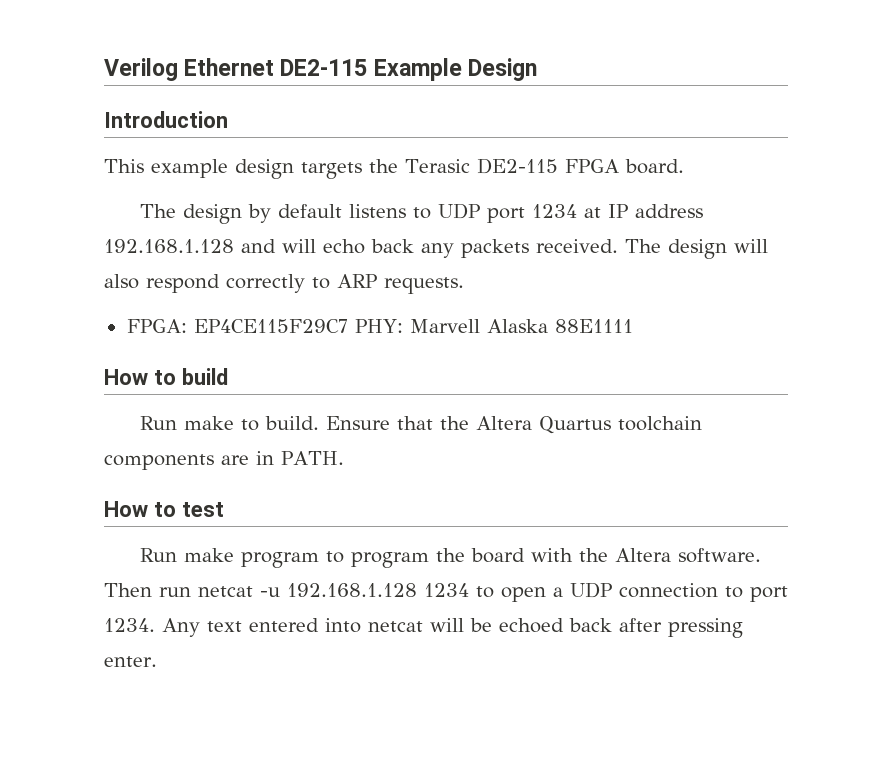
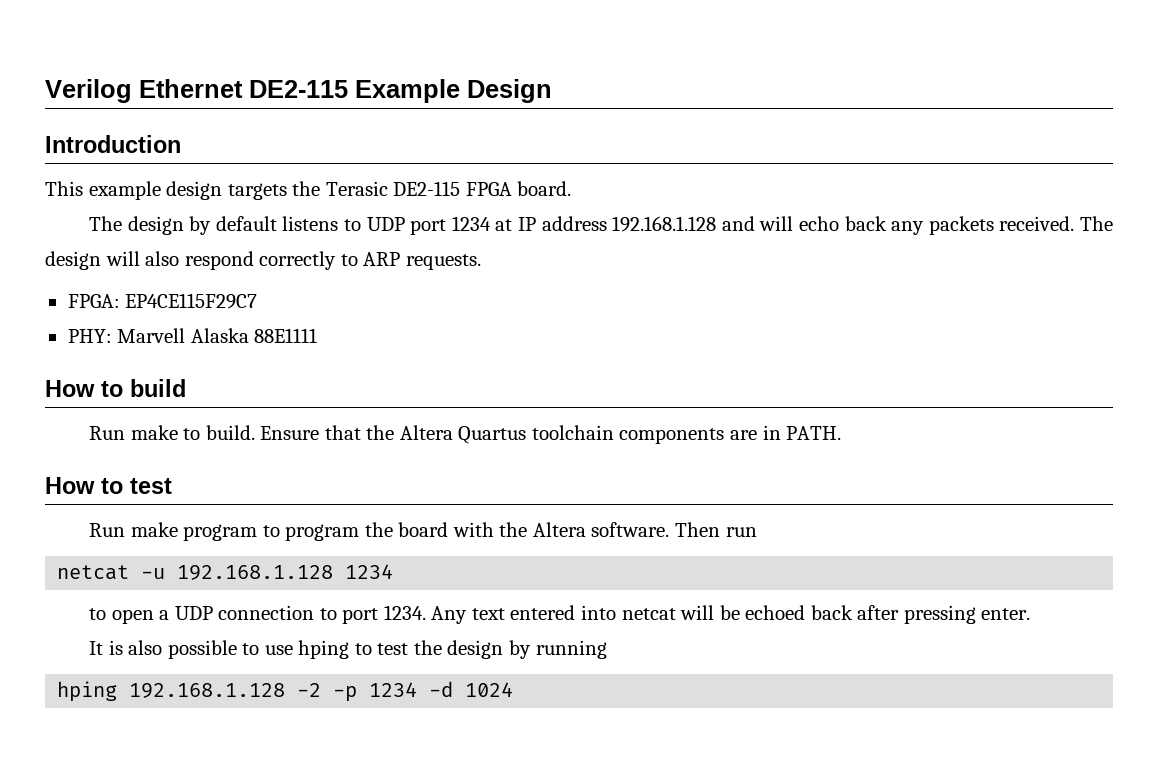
- FPGA: EP4CE115F29C7 PHY: Marvell Alaska 88E1111
+ FPGA: EP4CE115F29C7
+ PHY: Marvell Alaska 88E1111
- Then run netcat -u 192.168.1.128 1234 to open a UDP connection to port 1234.
+ Then run
+ netcat -u 192.168.1.128 1234
+ to open a UDP connection to port 1234.
+ It is also possible to use hping to test the design by running
+ hping 192.168.1.128 -2 -p 1234 -d 1024

